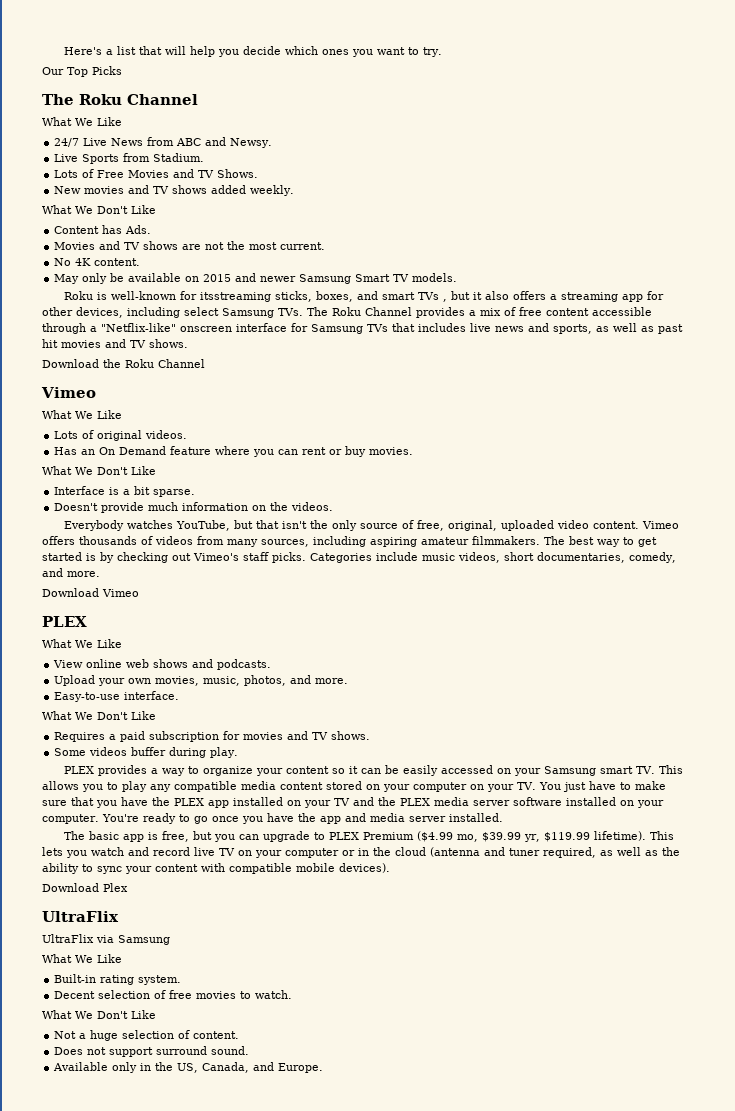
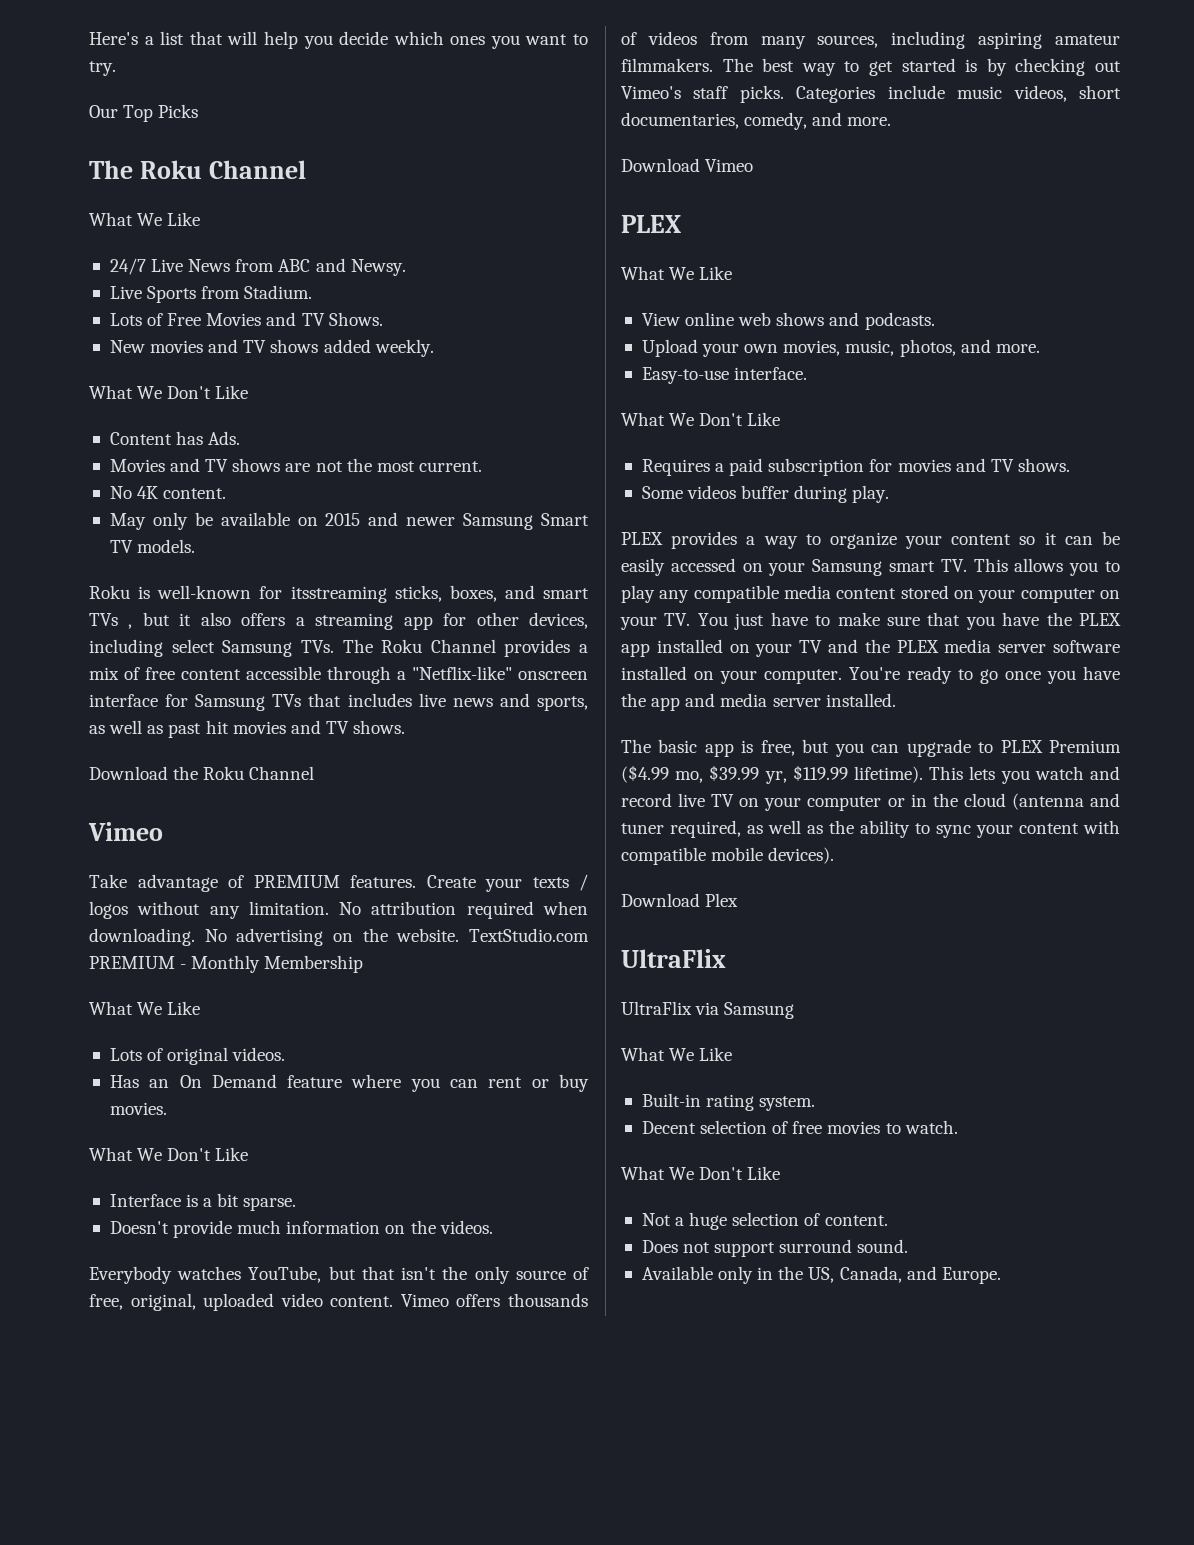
+ Take advantage of PREMIUM features. Create your texts / logos without any limitation. No attribution required when downloading. No advertising on the website. TextStudio.com PREMIUM - Monthly Membership

